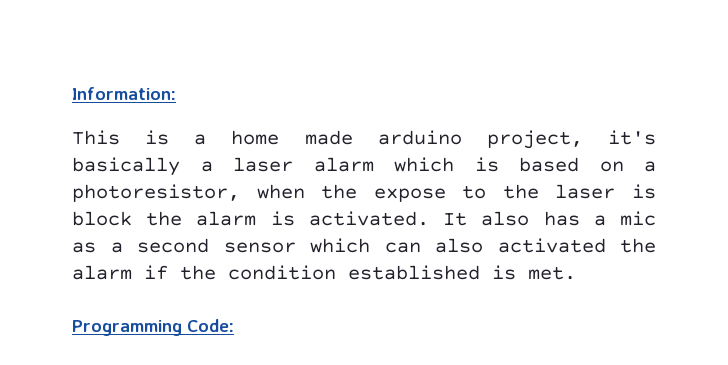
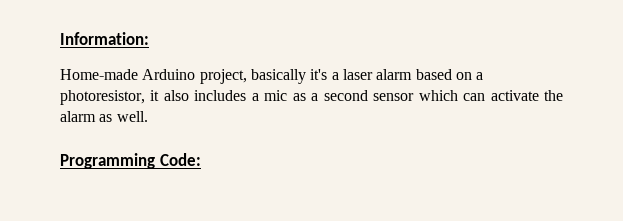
- This is a home made arduino project, it's basically a laser alarm which is based on a photoresistor, when the expose to the laser is block the alarm is activated. It also has a mic as a second sensor which can also activated the alarm if the condition established is met.
+ Home-made Arduino project, basically it's a laser alarm based on a photoresistor, it also includes a mic as a second sensor which can activate the alarm as well.

